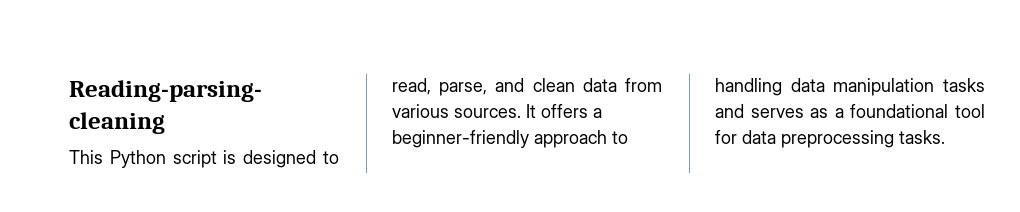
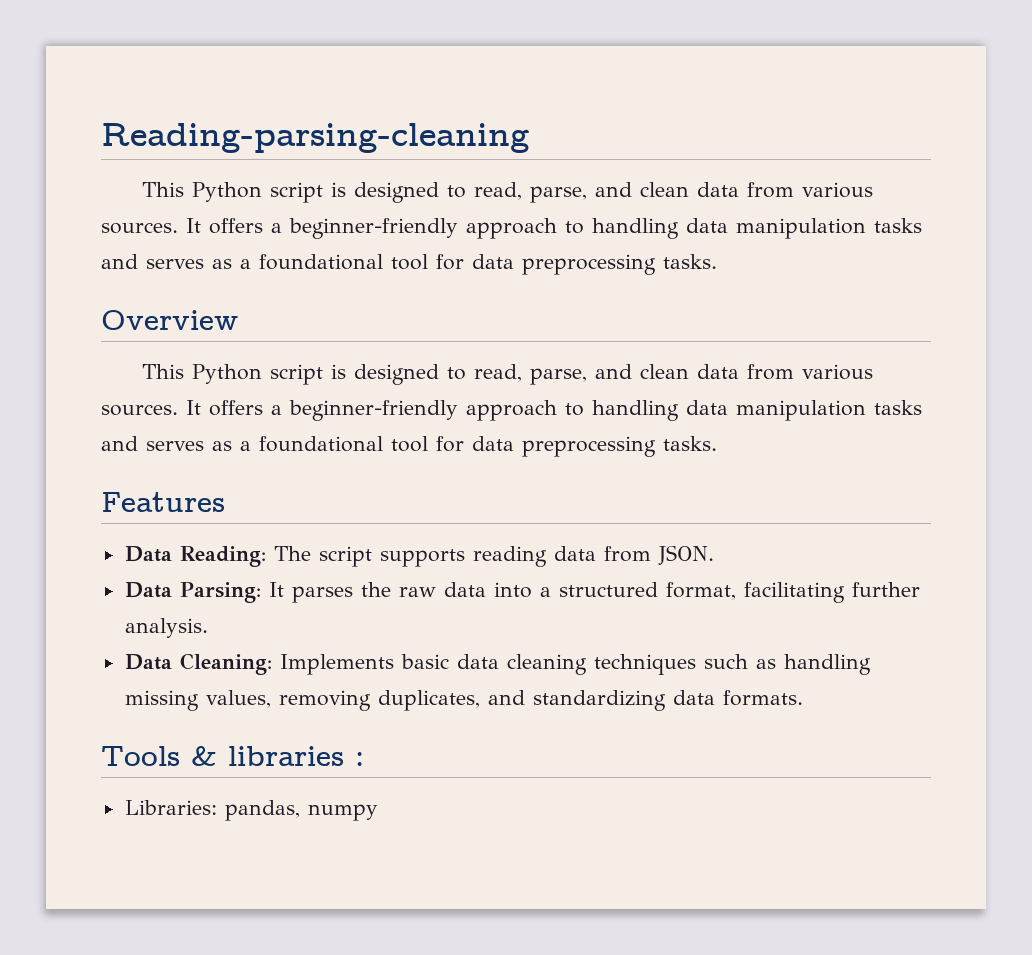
+ Overview
+ This Python script is designed to read, parse, and clean data from various sources. It offers a beginner-friendly approach to handling data manipulation tasks and serves as a foundational tool for data preprocessing tasks.
+ Features
+ Data Reading: The script supports reading data from JSON.
+ Data Parsing: It parses the raw data into a structured format, facilitating further analysis.
+ Data Cleaning: Implements basic data cleaning techniques such as handling missing values, removing duplicates, and standardizing data formats.
+ Tools & libraries :
+ Libraries: pandas, numpy

